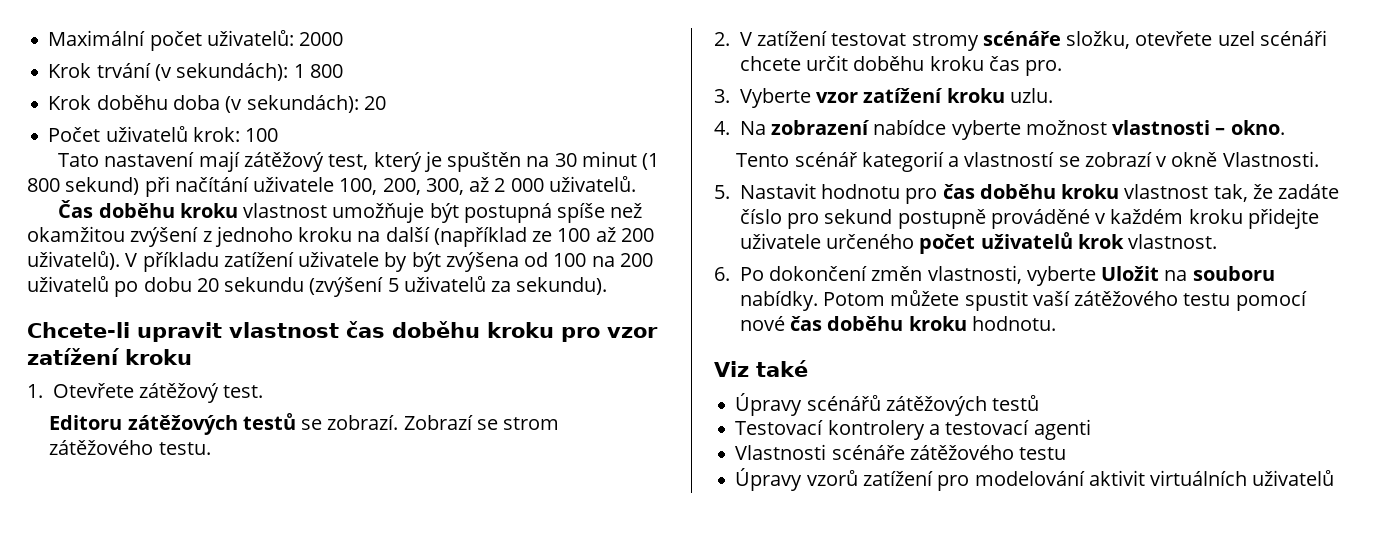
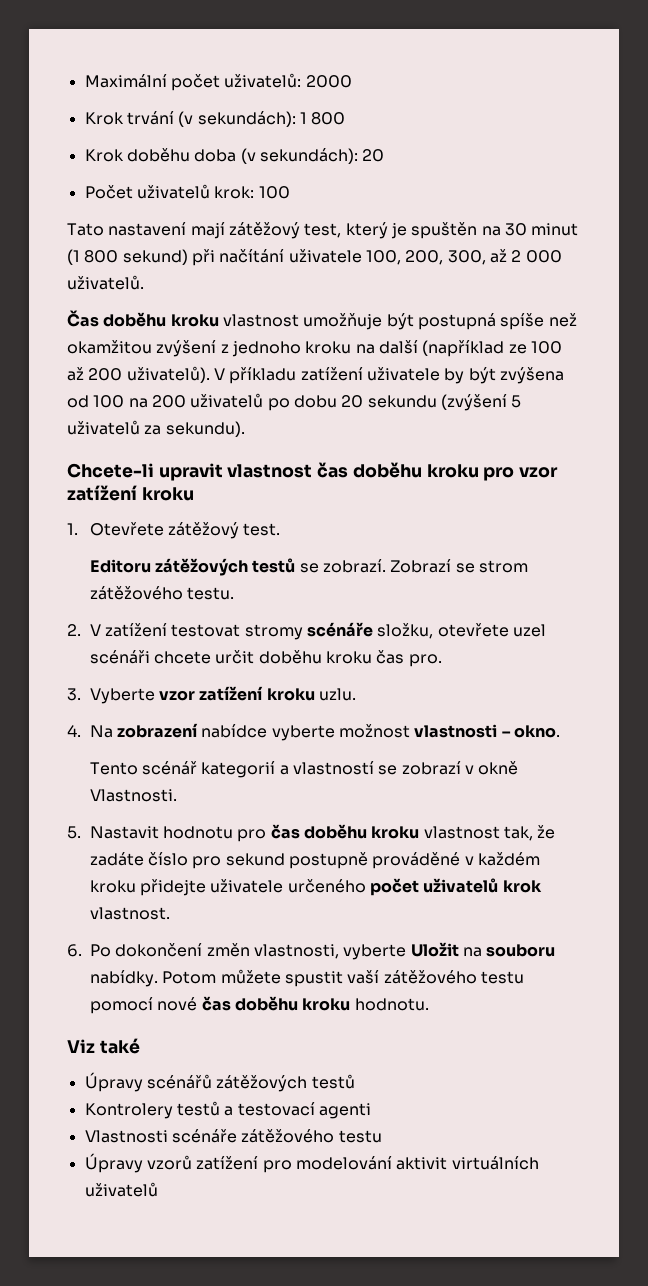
- Testovací kontrolery a testovací agenti
+ Kontrolery testů a testovací agenti

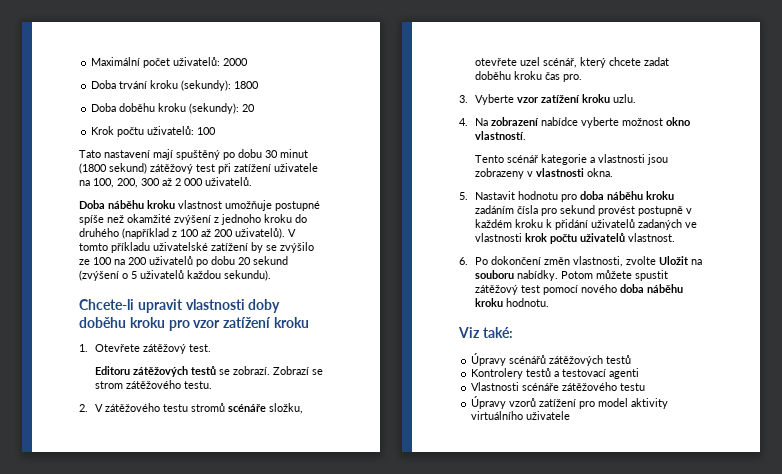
- Krok trvání (v sekundách): 1 800
- Krok doběhu doba (v sekundách): 20
- Počet uživatelů krok: 100
- Tato nastavení mají zátěžový test, který je spuštěn na 30 minut (1 800 sekund) při načítání uživatele 100, 200, 300, až 2 000 uživatelů.
+ Doba trvání kroku (sekundy): 1800
+ Doba doběhu kroku (sekundy): 20
+ Krok počtu uživatelů: 100
+ Tato nastavení mají spuštěný po dobu 30 minut (1800 sekund) zátěžový test při zatížení uživatele na 100, 200, 300 až 2 000 uživatelů.
- Čas doběhu kroku vlastnost umožňuje být postupná spíše než okamžitou zvýšení z jednoho kroku na další (například ze 100 až 200 uživatelů).
+ Doba náběhu kroku vlastnost umožňuje postupné spíše než okamžité zvýšení z jednoho kroku do druhého (například z 100 až 200 uživatelů).
- V příkladu zatížení uživatele by být zvýšena od 100 na 200 uživatelů po dobu 20 sekundu (zvýšení 5 uživatelů za sekundu).
+ V tomto příkladu uživatelské zatížení by se zvýšilo ze 100 na 200 uživatelů po dobu 20 sekund (zvýšení o 5 uživatelů každou sekundu).
- Chcete-li upravit vlastnost čas doběhu kroku pro vzor zatížení kroku
+ Chcete-li upravit vlastnosti doby doběhu kroku pro vzor zatížení kroku
- 2. V zatížení testovat stromy scénáře složku, otevřete uzel scénáři chcete určit doběhu kroku čas pro.
+ 2. V zátěžového testu stromů scénáře složku, otevřete uzel scénář, který chcete zadat doběhu kroku čas pro.
- 4. Na zobrazení nabídce vyberte možnost vlastnosti – okno.
+ 4. Na zobrazení nabídce vyberte možnost okno vlastností.
- Tento scénář kategorií a vlastností se zobrazí v okně Vlastnosti.
- 5. Nastavit hodnotu pro čas doběhu kroku vlastnost tak, že zadáte číslo pro sekund postupně prováděné v každém kroku přidejte uživatele určeného počet uživatelů krok vlastnost.
+ Tento scénář kategorie a vlastnosti jsou zobrazeny v vlastnosti okna.
+ 5. Nastavit hodnotu pro doba náběhu kroku zadáním čísla pro sekund provést postupně v každém kroku k přidání uživatelů zadaných ve vlastnosti krok počtu uživatelů vlastnost.
- 6. Po dokončení změn vlastnosti, vyberte Uložit na souboru nabídky.
+ 6. Po dokončení změn vlastnosti, zvolte Uložit na souboru nabídky.
- Potom můžete spustit vaší zátěžového testu pomocí nové čas doběhu kroku hodnotu.
+ Potom můžete spustit zátěžový test pomocí nového doba náběhu kroku hodnotu.
- Viz také
+ Viz také:
- Úpravy vzorů zatížení pro modelování aktivit virtuálních uživatelů
+ Úpravy vzorů zatížení pro model aktivity virtuálního uživatele

